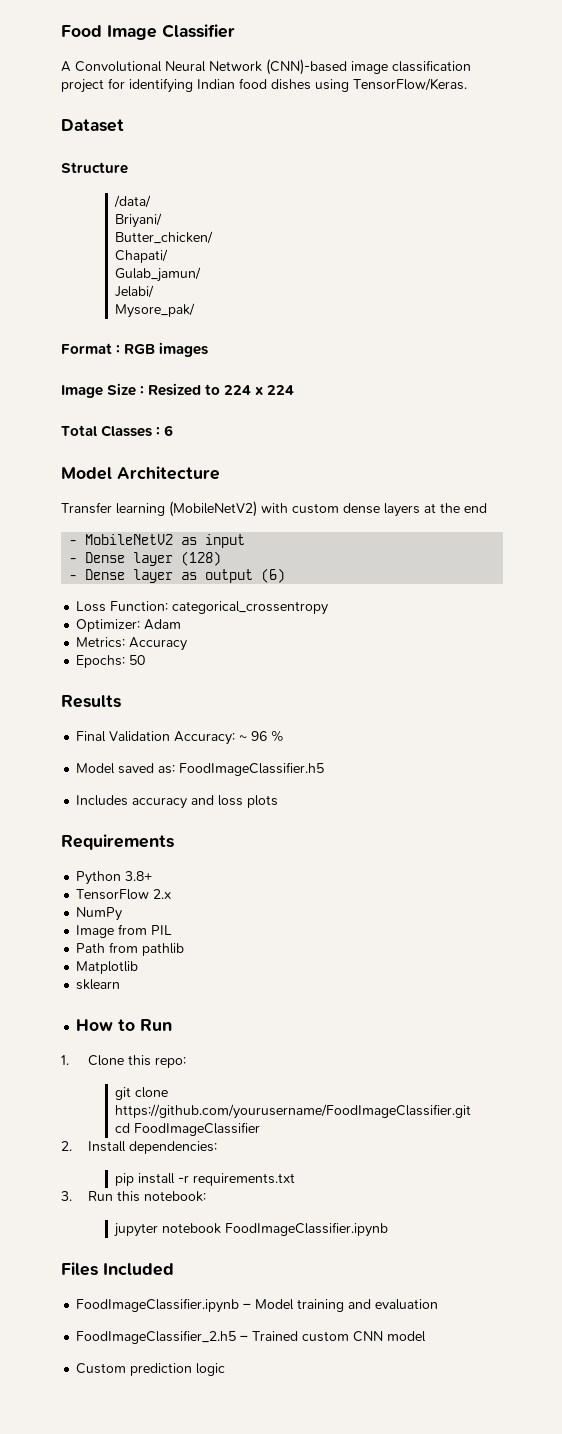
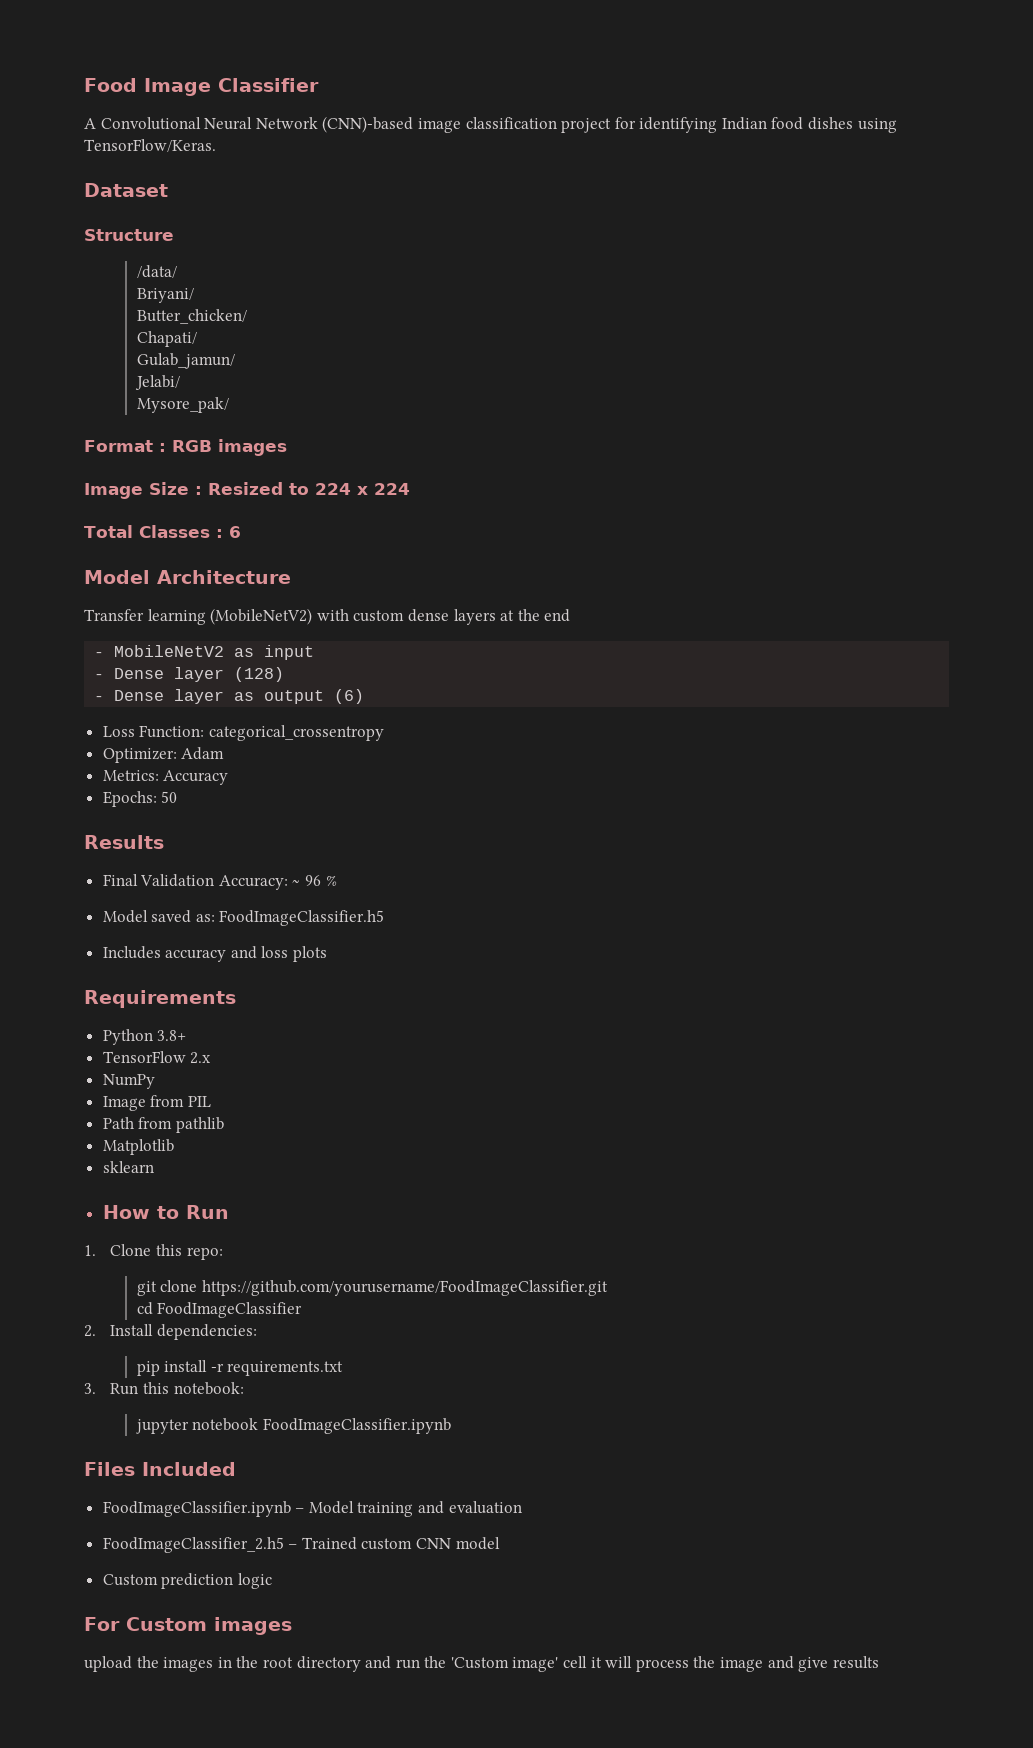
+ For Custom images
+ upload the images in the root directory and run the 'Custom image' cell it will process the image and give results

